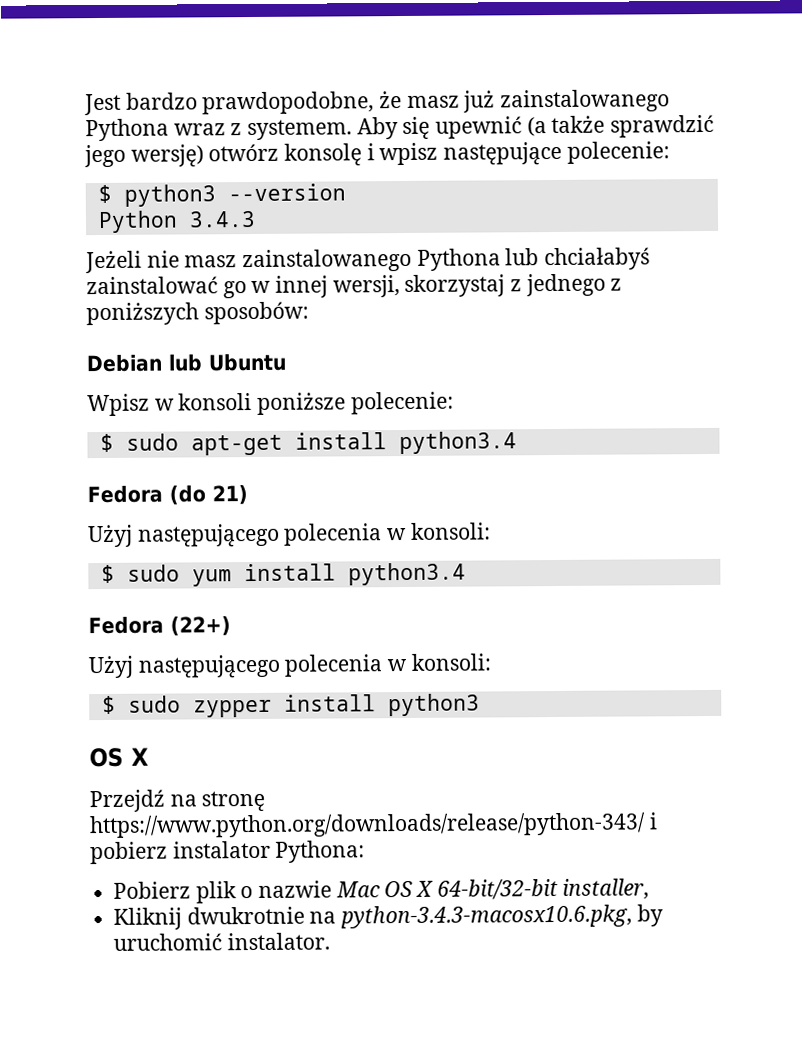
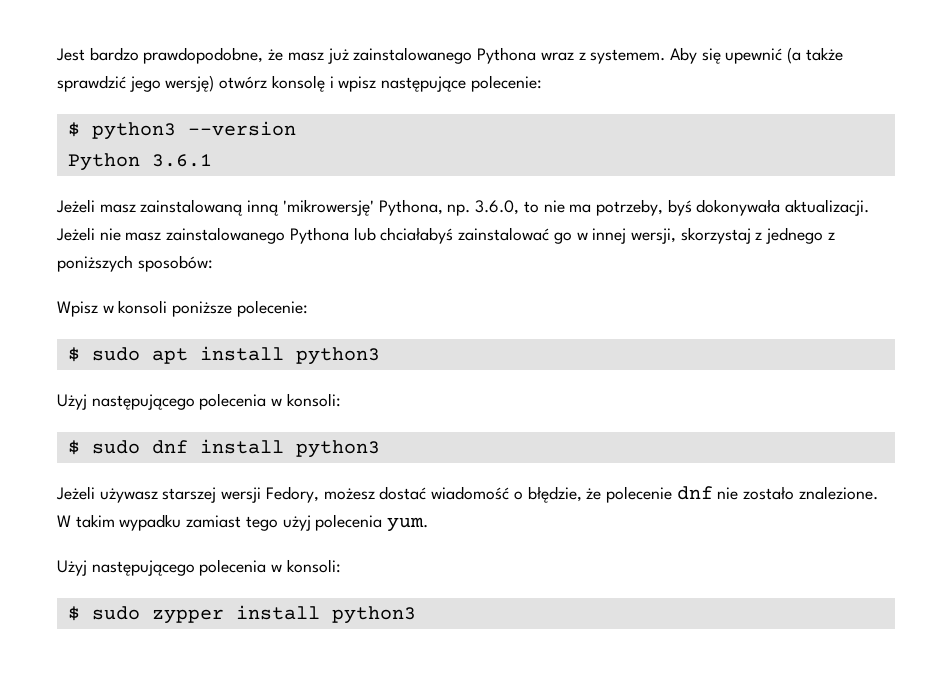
- Python 3.4.3
- Jeżeli nie masz zainstalowanego Pythona lub chciałabyś zainstalować go w innej wersji, skorzystaj z jednego z poniższych sposobów:
+ Python 3.6.1
+ Jeżeli masz zainstalowaną inną 'mikrowersję' Pythona, np. 3.6.0, to nie ma potrzeby, byś dokonywała aktualizacji. Jeżeli nie masz zainstalowanego Pythona lub chciałabyś zainstalować go w innej wersji, skorzystaj z jednego z poniższych sposobów:
- Debian lub Ubuntu
- $ sudo apt-get install python3.4
- Fedora (do 21)
+ $ sudo apt install python3
  Użyj następującego polecenia w konsoli:
- $ sudo yum install python3.4
- Fedora (22+)
+ $ sudo dnf install python3
+ Jeżeli używasz starszej wersji Fedory, możesz dostać wiadomość o błędzie, że polecenie dnf nie zostało znalezione. W takim wypadku zamiast tego użyj polecenia yum.
  $ sudo zypper install python3
- OS X
- Przejdź na stronę https://www.python.org/downloads/release/python-343/ i pobierz instalator Pythona:
- Pobierz plik o nazwie Mac OS X 64-bit/32-bit installer,
- Kliknij dwukrotnie na python-3.4.3-macosx10.6.pkg, by uruchomić instalator.

